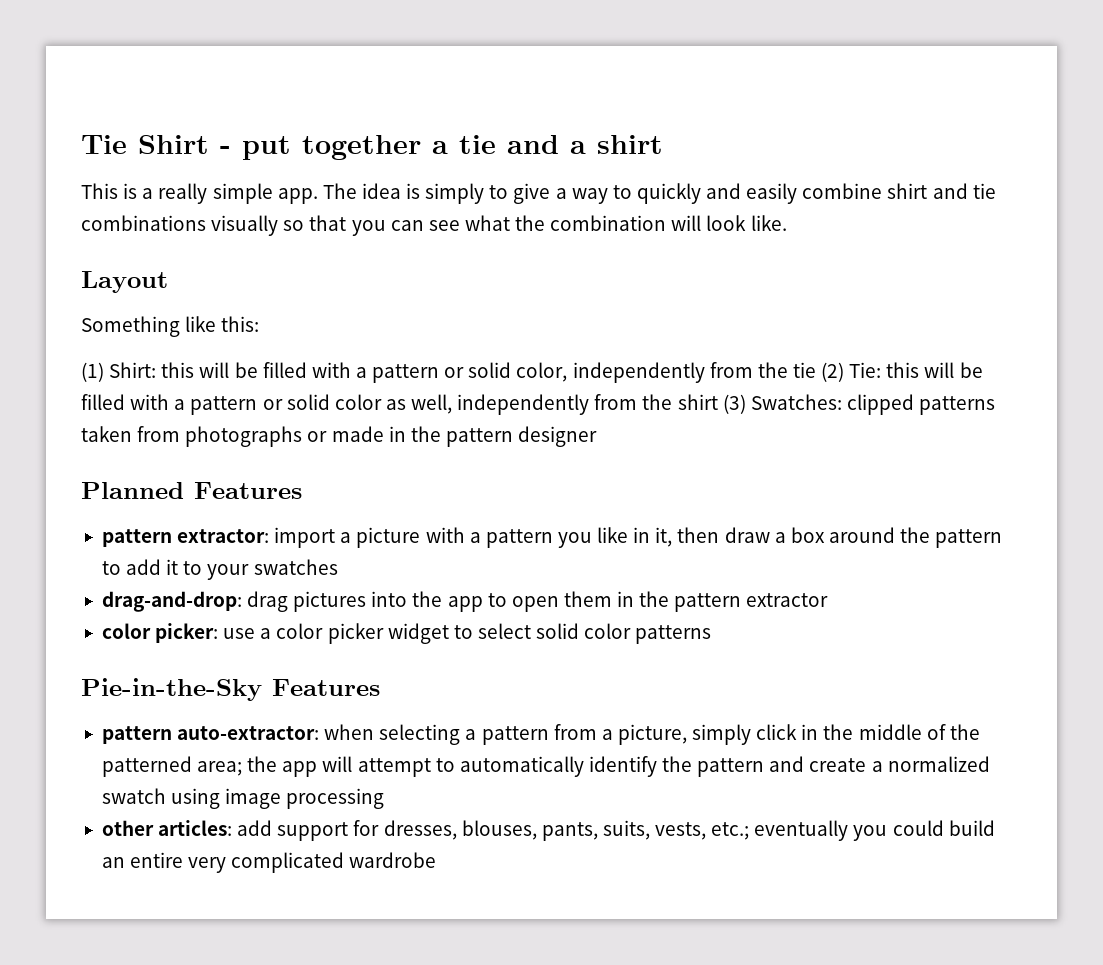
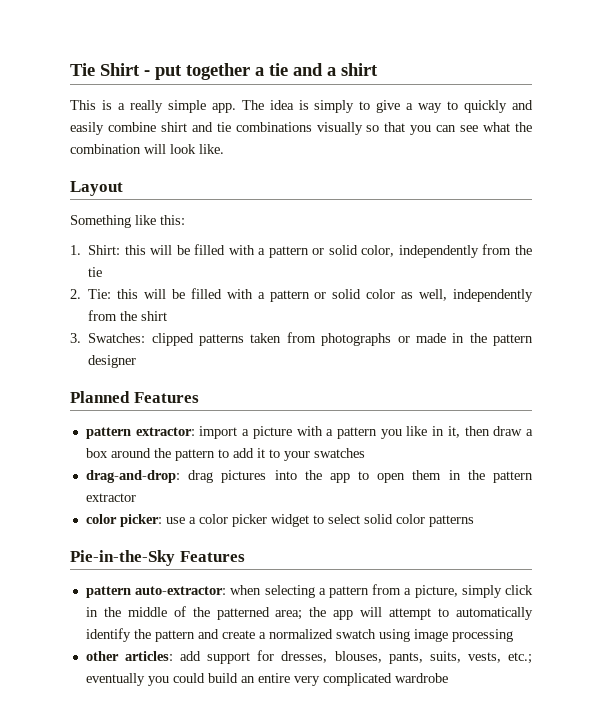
- (1) Shirt: this will be filled with a pattern or solid color, independently from the tie (2) Tie: this will be filled with a pattern or solid color as well, independently from the shirt (3) Swatches: clipped patterns taken from photographs or made in the pattern designer
+ 1. Shirt: this will be filled with a pattern or solid color, independently from the tie
+ 2. Tie: this will be filled with a pattern or solid color as well, independently from the shirt
+ 3. Swatches: clipped patterns taken from photographs or made in the pattern designer

